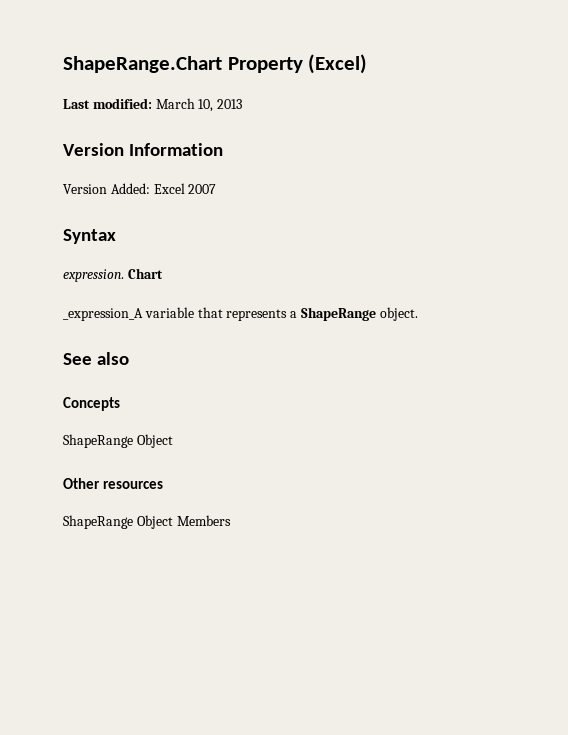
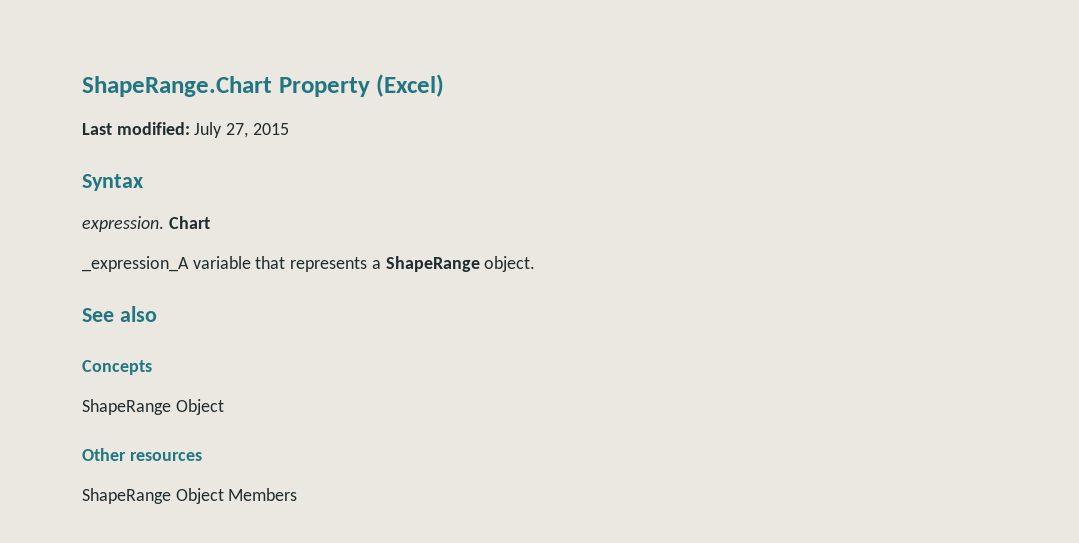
- Last modified: March 10, 2013
- Version Information
- Version Added: Excel 2007
+ Last modified: July 27, 2015

